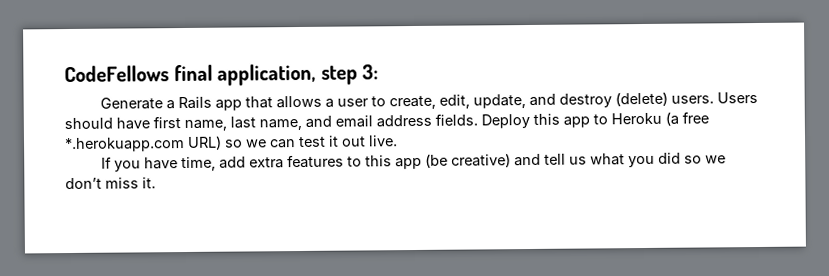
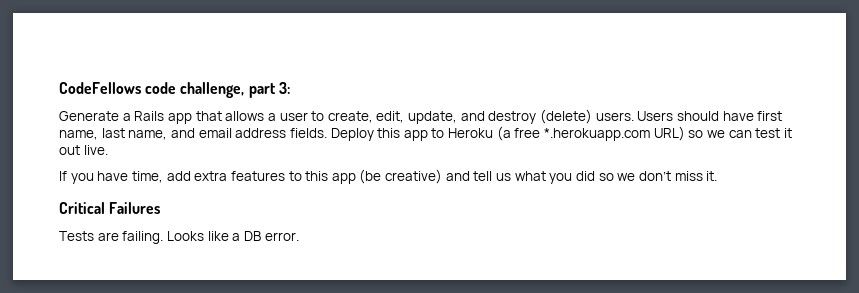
- CodeFellows final application, step 3:
+ CodeFellows code challenge, part 3:
+ Critical Failures
+ Tests are failing. Looks like a DB error.

